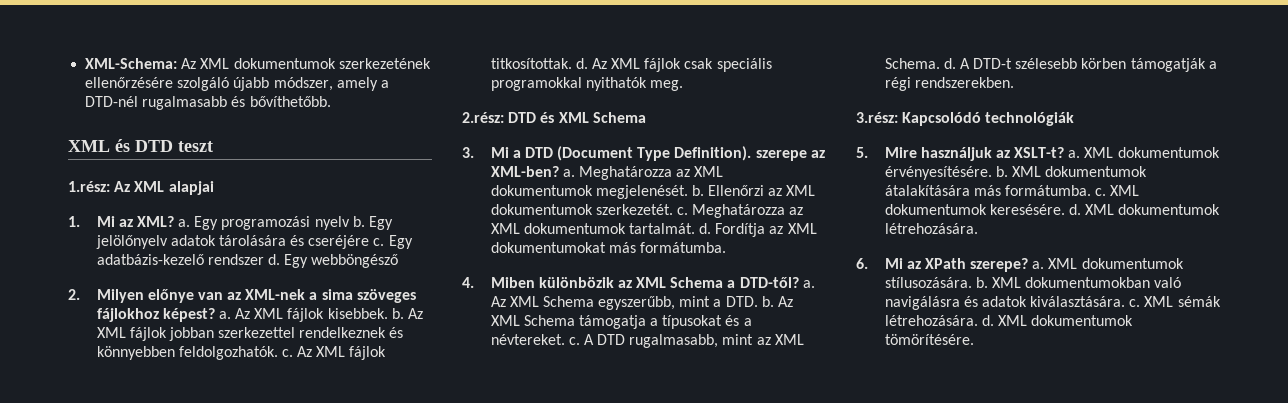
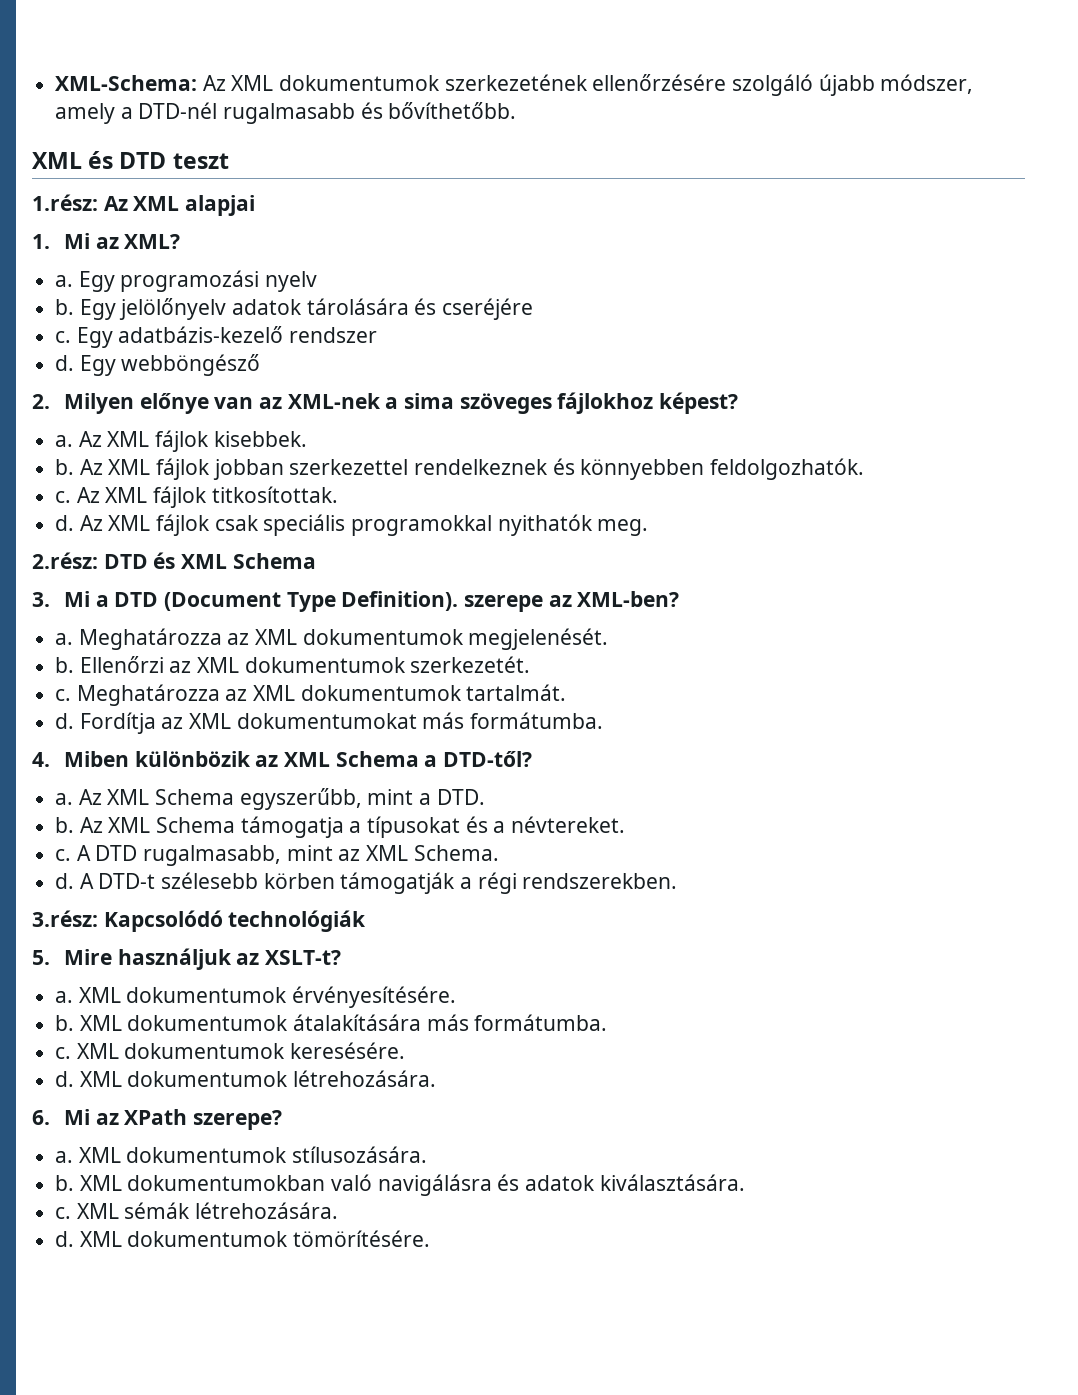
- 1. Mi az XML? a.
+ 1. Mi az XML?
+ a.
- Egy programozási nyelv b.
+ Egy programozási nyelv
+ b.
- Egy jelölőnyelv adatok tárolására és cseréjére c.
+ Egy jelölőnyelv adatok tárolására és cseréjére
+ c.
- Egy adatbázis-kezelő rendszer d.
+ Egy adatbázis-kezelő rendszer
+ d.
- 2. Milyen előnye van az XML-nek a sima szöveges fájlokhoz képest? a.
+ 2. Milyen előnye van az XML-nek a sima szöveges fájlokhoz képest?
+ a.
- Az XML fájlok kisebbek. b.
+ Az XML fájlok kisebbek.
+ b.
- Az XML fájlok jobban szerkezettel rendelkeznek és könnyebben feldolgozhatók. c.
+ Az XML fájlok jobban szerkezettel rendelkeznek és könnyebben feldolgozhatók.
+ c.
- Az XML fájlok titkosítottak. d.
+ Az XML fájlok titkosítottak.
+ d.
- 3. Mi a DTD (Document Type Definition). szerepe az XML-ben? a.
+ 3. Mi a DTD (Document Type Definition). szerepe az XML-ben?
+ a.
- Meghatározza az XML dokumentumok megjelenését. b.
+ Meghatározza az XML dokumentumok megjelenését.
+ b.
- Ellenőrzi az XML dokumentumok szerkezetét. c.
+ Ellenőrzi az XML dokumentumok szerkezetét.
+ c.
- Meghatározza az XML dokumentumok tartalmát. d.
+ Meghatározza az XML dokumentumok tartalmát.
+ d.
- 4. Miben különbözik az XML Schema a DTD-től? a.
+ 4. Miben különbözik az XML Schema a DTD-től?
+ a.
- Az XML Schema egyszerűbb, mint a DTD. b.
+ Az XML Schema egyszerűbb, mint a DTD.
+ b.
- Az XML Schema támogatja a típusokat és a névtereket. c.
+ Az XML Schema támogatja a típusokat és a névtereket.
+ c.
- A DTD rugalmasabb, mint az XML Schema. d.
+ A DTD rugalmasabb, mint az XML Schema.
+ d.
- 5. Mire használjuk az XSLT-t? a.
+ 5. Mire használjuk az XSLT-t?
+ a.
- XML dokumentumok érvényesítésére. b.
+ XML dokumentumok érvényesítésére.
+ b.
- XML dokumentumok átalakítására más formátumba. c.
+ XML dokumentumok átalakítására más formátumba.
+ c.
- XML dokumentumok keresésére. d.
+ XML dokumentumok keresésére.
+ d.
- 6. Mi az XPath szerepe? a.
+ 6. Mi az XPath szerepe?
+ a.
- XML dokumentumok stílusozására. b.
+ XML dokumentumok stílusozására.
+ b.
- XML dokumentumokban való navigálásra és adatok kiválasztására. c.
+ XML dokumentumokban való navigálásra és adatok kiválasztására.
+ c.
- XML sémák létrehozására. d.
+ XML sémák létrehozására.
+ d.

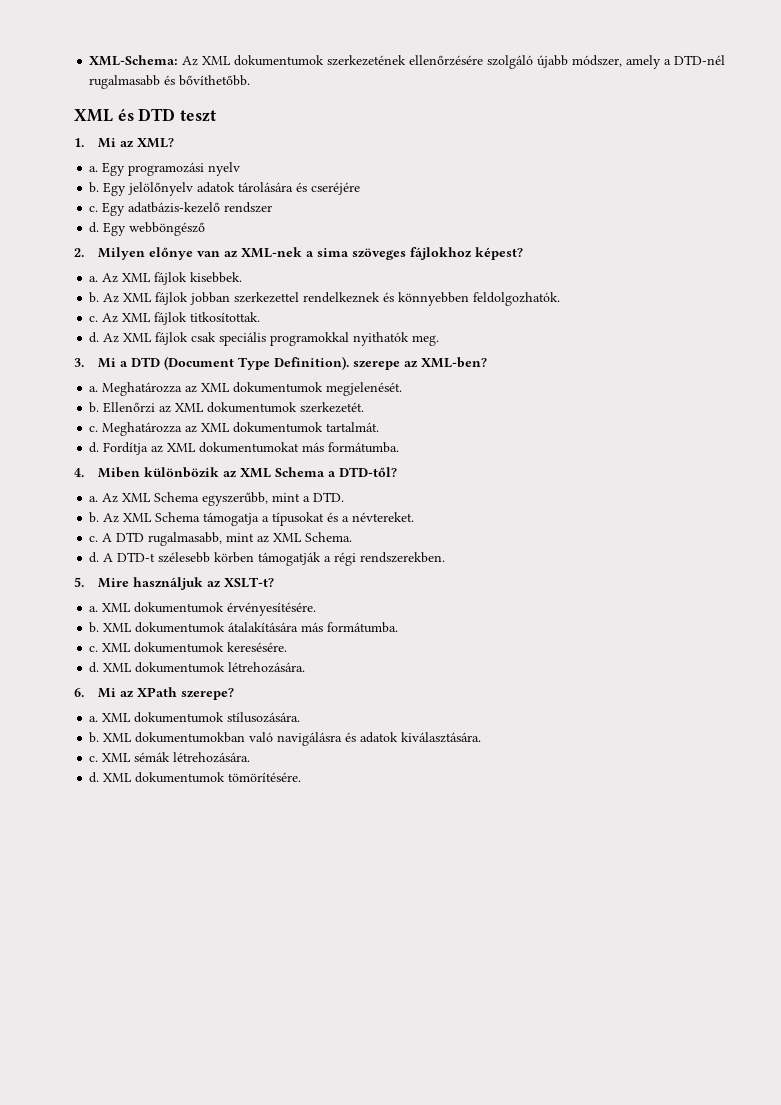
- 1.rész: Az XML alapjai
- 2.rész: DTD és XML Schema
- 3.rész: Kapcsolódó technológiák

